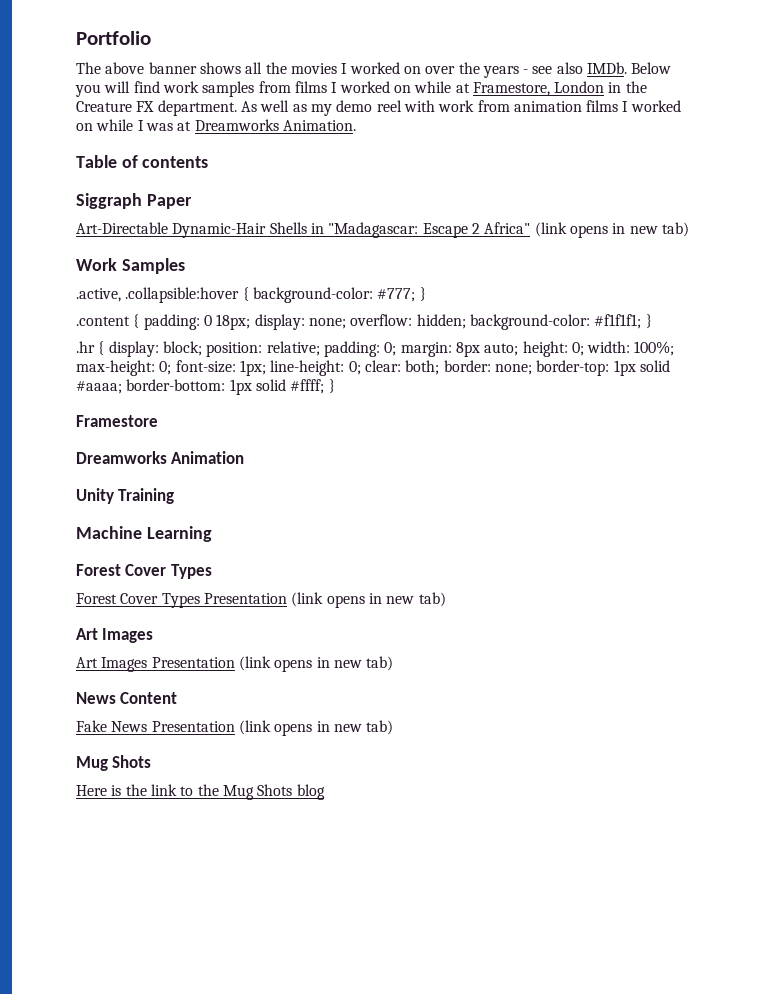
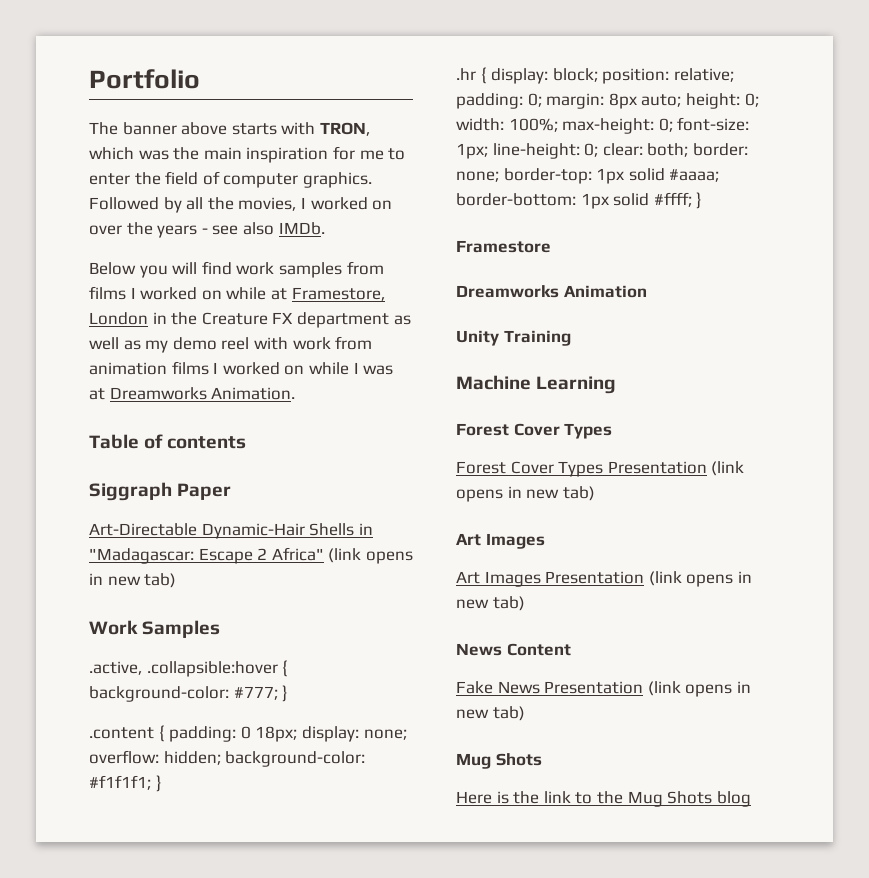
- The above banner shows all the movies I worked on over the years - see also IMDb. Below you will find work samples from films I worked on while at Framestore, London in the Creature FX department. As well as my demo reel with work from animation films I worked on while I was at Dreamworks Animation.
+ The banner above starts with TRON, which was the main inspiration for me to enter the field of computer graphics. Followed by all the movies, I worked on over the years - see also IMDb.
+ Below you will find work samples from films I worked on while at Framestore, London in the Creature FX department as well as my demo reel with work from animation films I worked on while I was at Dreamworks Animation.

